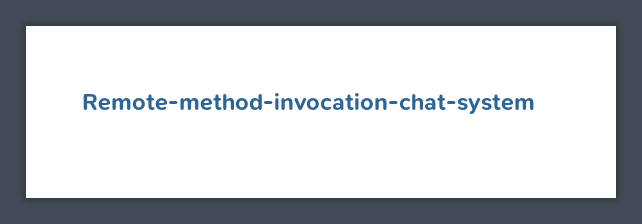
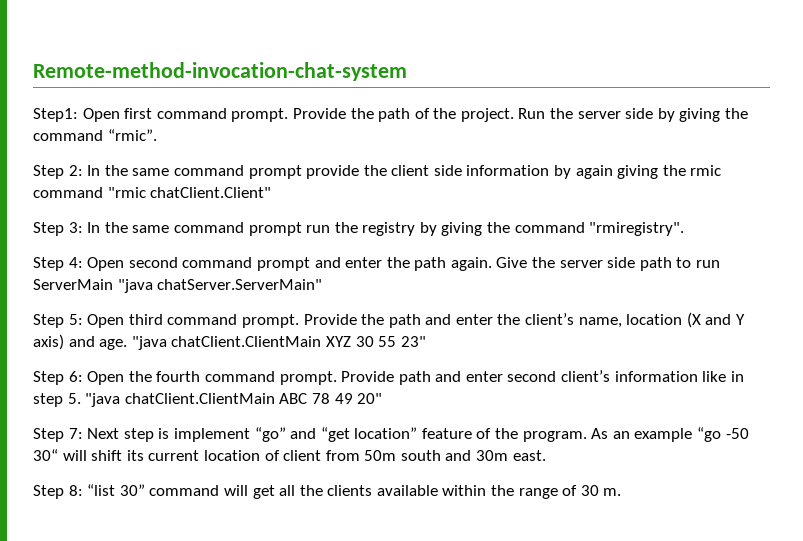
+ Step1: Open first command prompt. Provide the path of the project. Run the server side by giving the command “rmic”.
+ Step 2: In the same command prompt provide the client side information by again giving the rmic command "rmic chatClient.Client"
+ Step 3: In the same command prompt run the registry by giving the command "rmiregistry".
+ Step 4: Open second command prompt and enter the path again. Give the server side path to run ServerMain "java chatServer.ServerMain"
+ Step 5: Open third command prompt. Provide the path and enter the client’s name, location (X and Y axis) and age. "java chatClient.ClientMain XYZ 30 55 23"
+ Step 6: Open the fourth command prompt. Provide path and enter second client’s information like in step 5. "java chatClient.ClientMain ABC 78 49 20"
+ Step 7: Next step is implement “go” and “get location” feature of the program. As an example “go -50 30“ will shift its current location of client from 50m south and 30m east.
+ Step 8: “list 30” command will get all the clients available within the range of 30 m.

